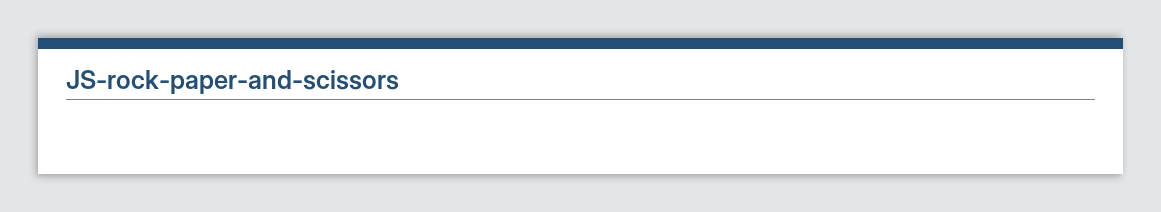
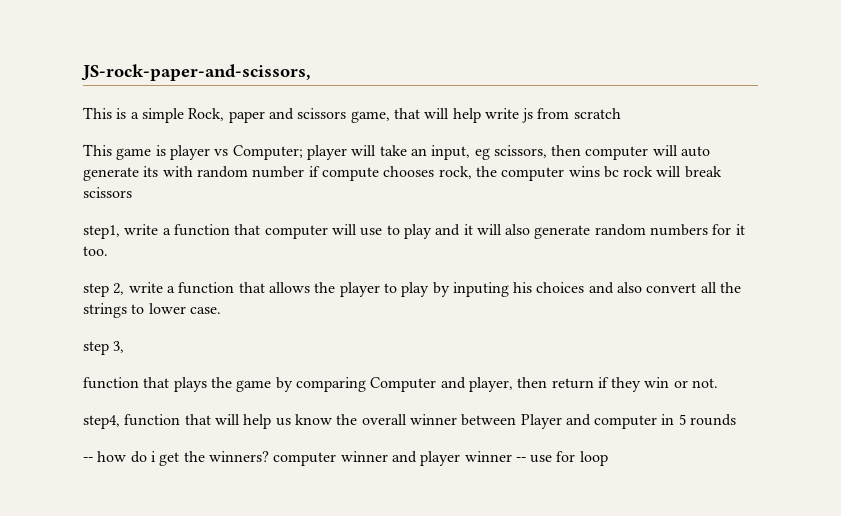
- JS-rock-paper-and-scissors
+ JS-rock-paper-and-scissors,
+ This is a simple Rock, paper and scissors game, that will help write js from scratch
+ This game is player vs Computer; player will take an input, eg scissors, then computer will auto generate its with random number if compute chooses rock, the computer wins bc rock will break scissors
+ step1, write a function that computer will use to play and it will also generate random numbers for it too.
+ step 2, write a function that allows the player to play by inputing his choices and also convert all the strings to lower case.
+ step 3,
+ function that plays the game by comparing Computer and player, then return if they win or not.
+ step4, function that will help us know the overall winner between Player and computer in 5 rounds
+ -- how do i get the winners? computer winner and player winner -- use for loop

